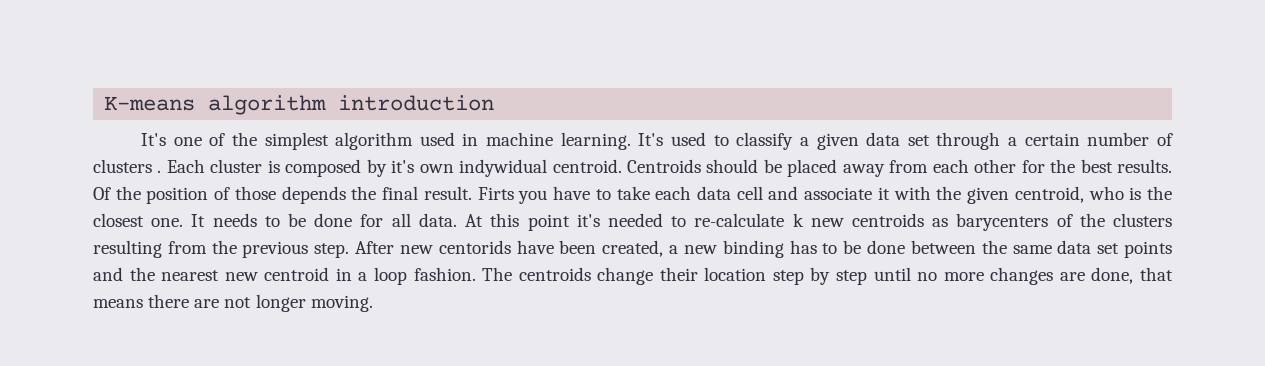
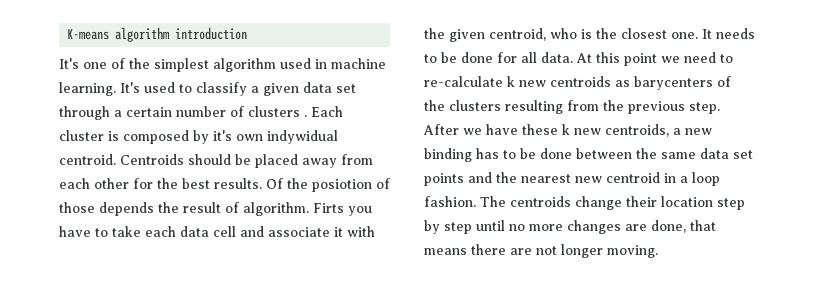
- Of the position of those depends the final result.
+ Of the posiotion of those depends the result of algorithm.
- At this point it's needed to re-calculate k new centroids as barycenters of the clusters resulting from the previous step.
+ At this point we need to re-calculate k new centroids as barycenters of the clusters resulting from the previous step.
- After new centorids have been created, a new binding has to be done between the same data set points and the nearest new centroid in a loop fashion.
+ After we have these k new centroids, a new binding has to be done between the same data set points and the nearest new centroid in a loop fashion.

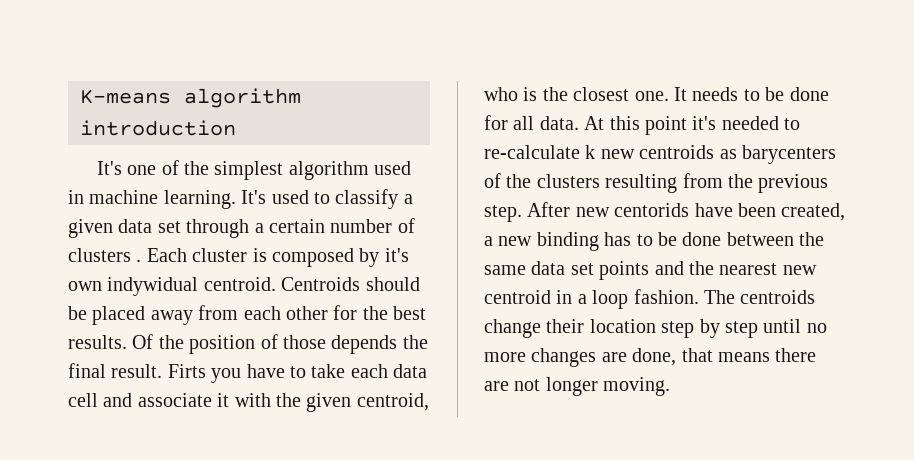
- Of the posiotion of those depends the result of algorithm.
+ Of the position of those depends the final result.
- At this point we need to re-calculate k new centroids as barycenters of the clusters resulting from the previous step.
+ At this point it's needed to re-calculate k new centroids as barycenters of the clusters resulting from the previous step.
- After we have these k new centroids, a new binding has to be done between the same data set points and the nearest new centroid in a loop fashion.
+ After new centorids have been created, a new binding has to be done between the same data set points and the nearest new centroid in a loop fashion.

